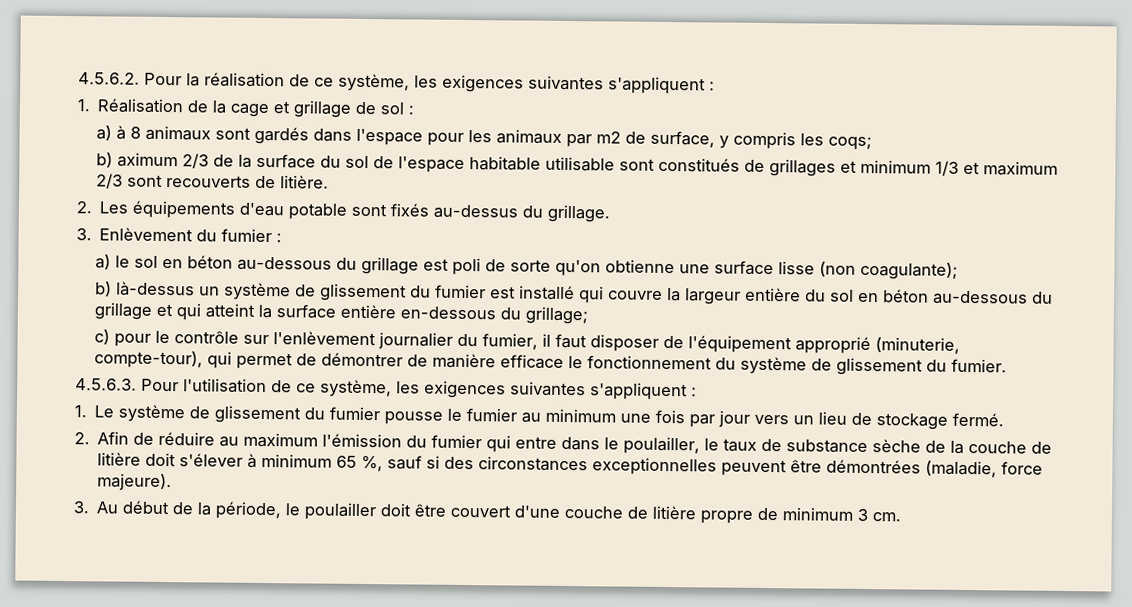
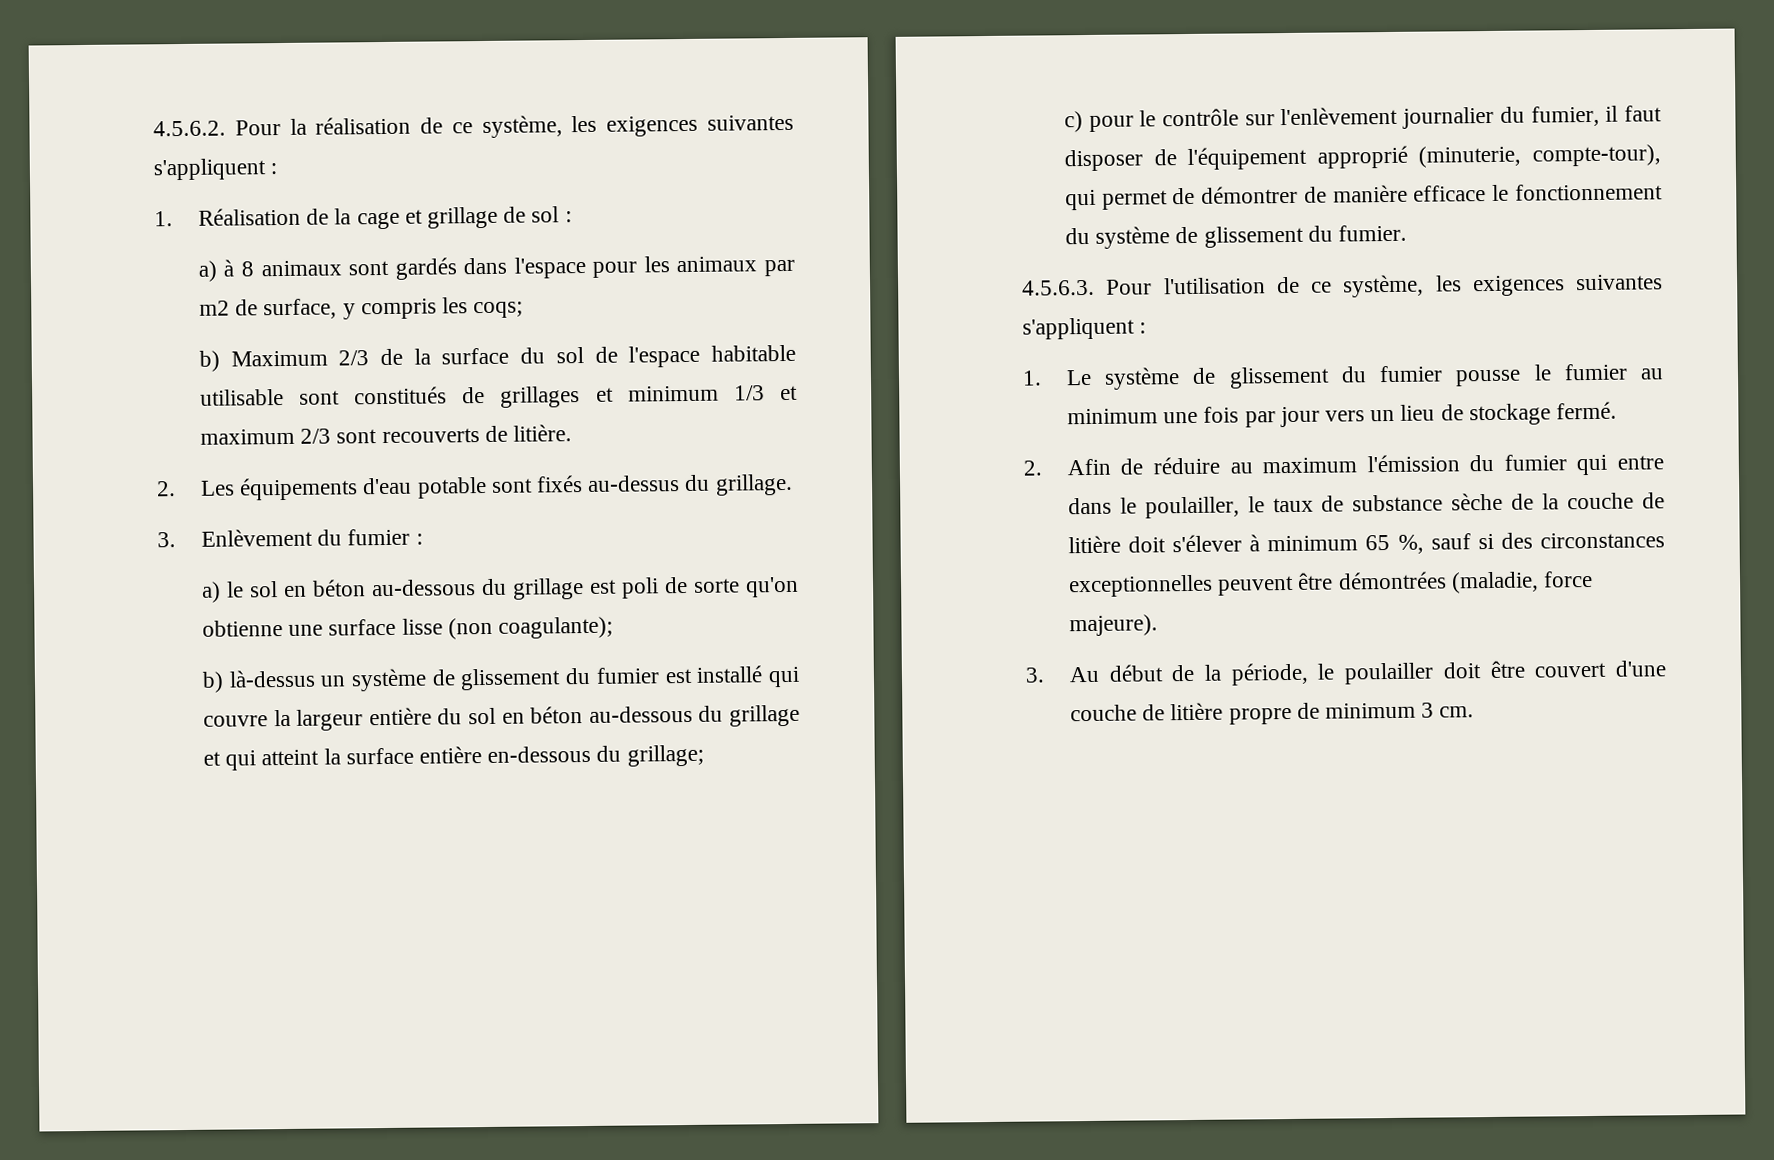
- b) aximum 2/3 de la surface du sol de l'espace habitable utilisable sont constitués de grillages et minimum 1/3 et maximum 2/3 sont recouverts de litière.
+ b) Maximum 2/3 de la surface du sol de l'espace habitable utilisable sont constitués de grillages et minimum 1/3 et maximum 2/3 sont recouverts de litière.

